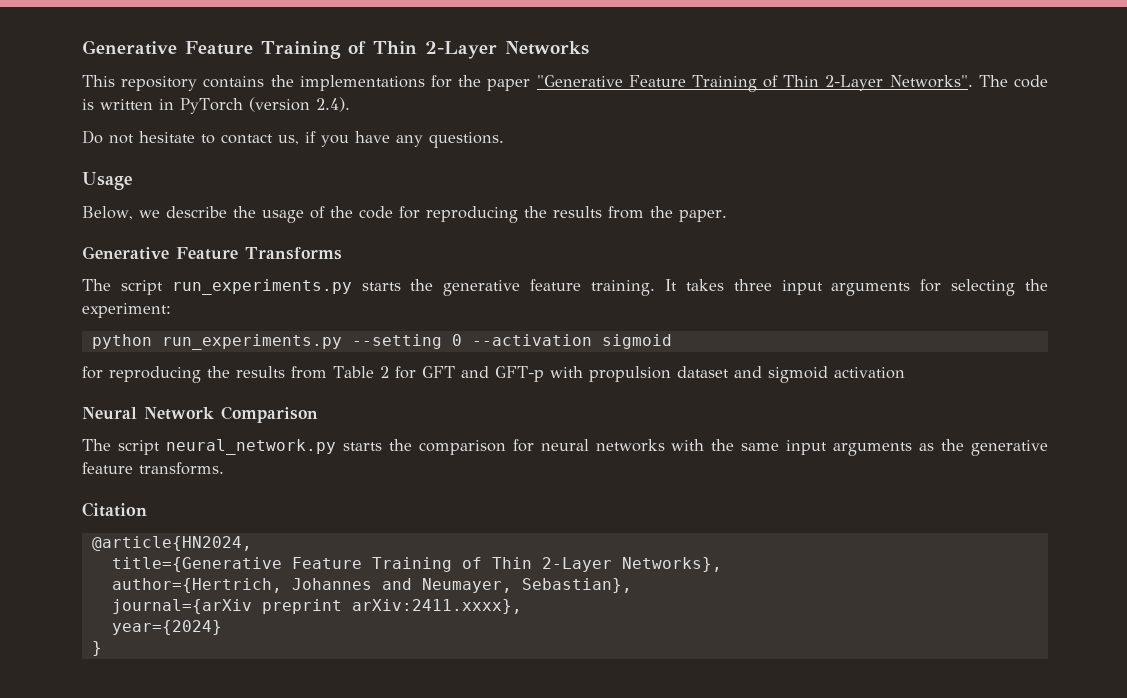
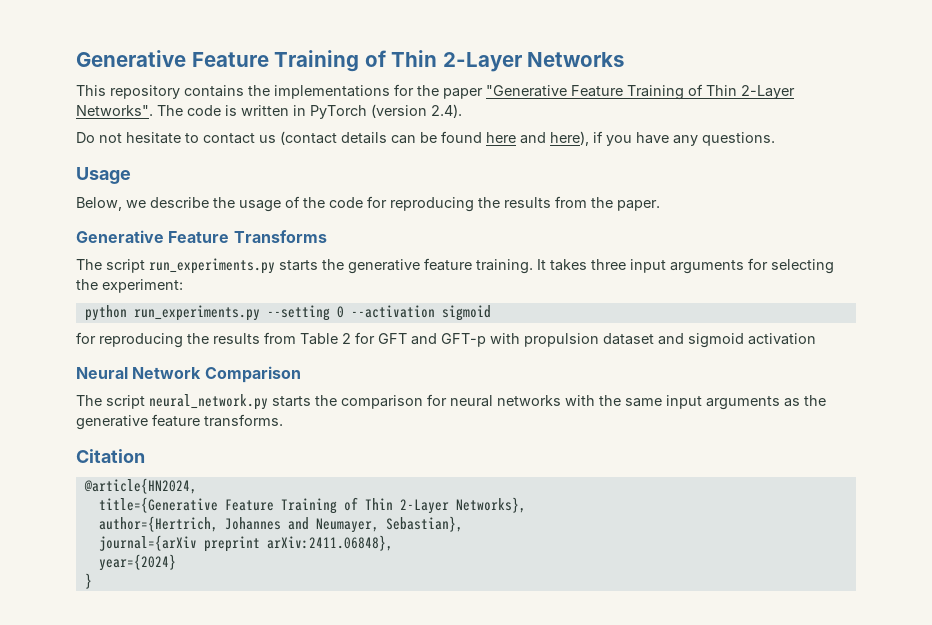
- Do not hesitate to contact us, if you have any questions.
+ Do not hesitate to contact us (contact details can be found here and here), if you have any questions.
- journal={arXiv preprint arXiv:2411.xxxx},
+ journal={arXiv preprint arXiv:2411.06848},

